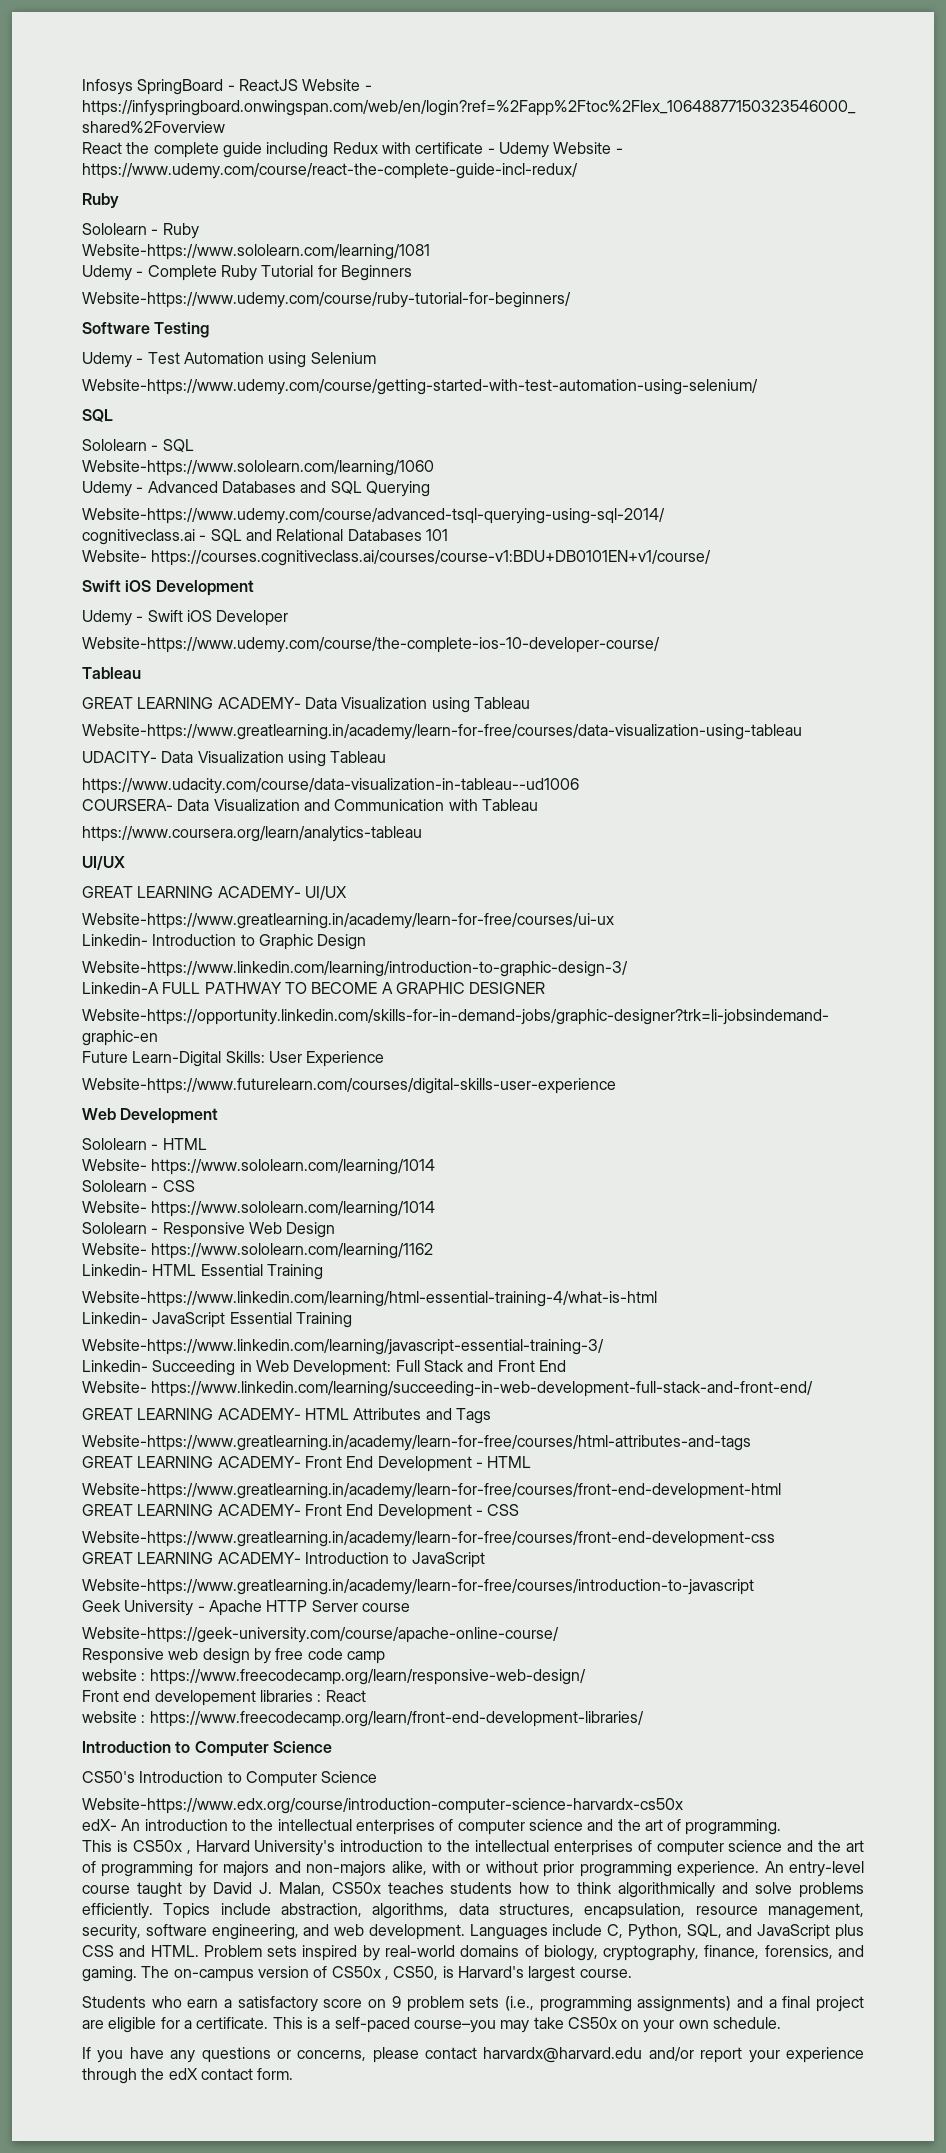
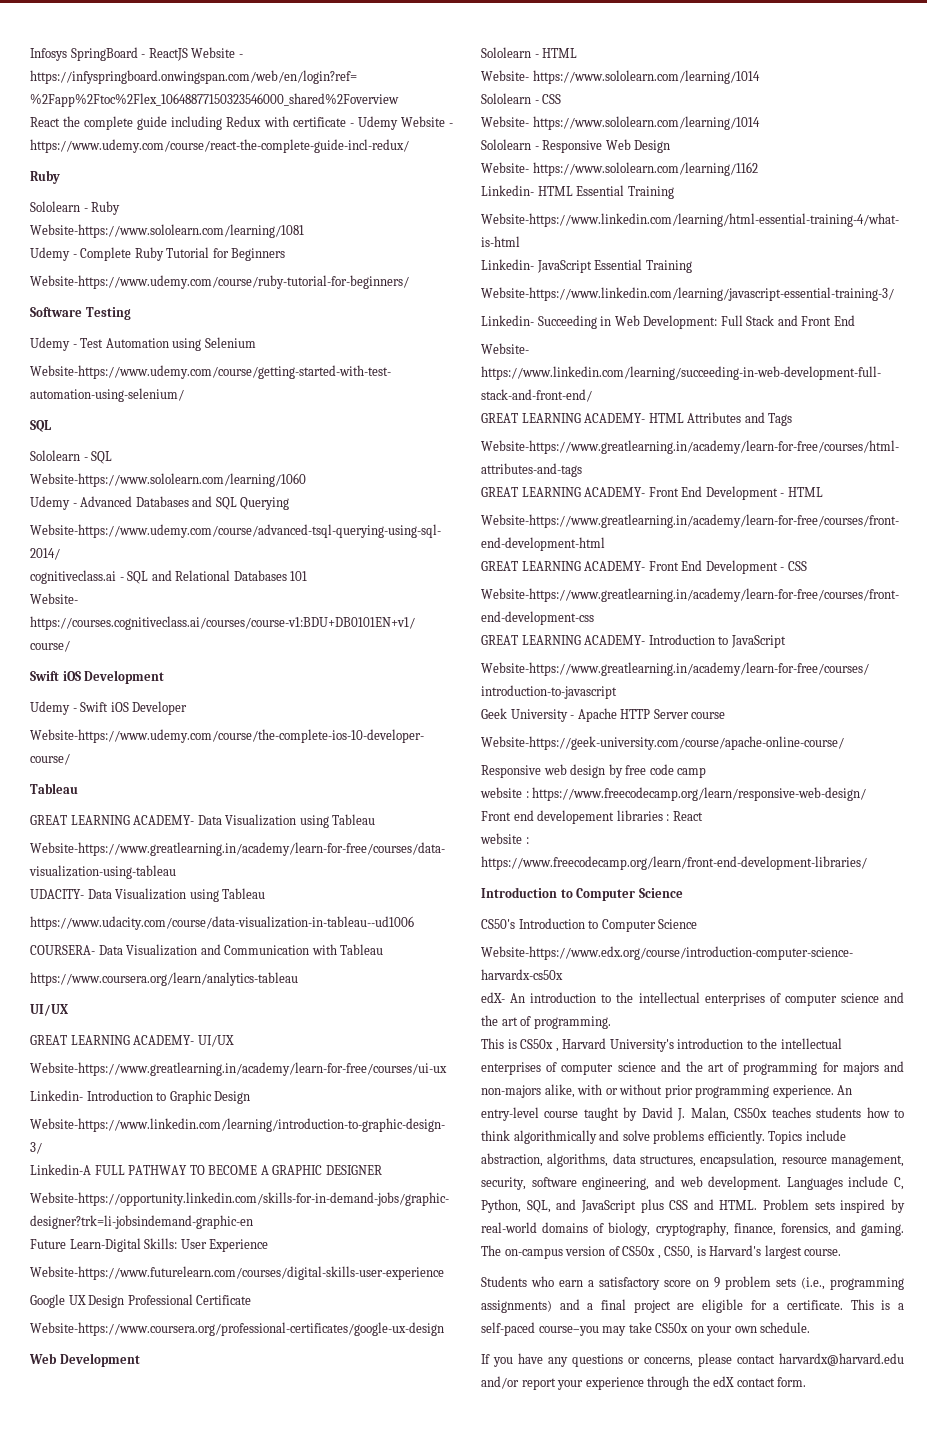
+ Google UX Design Professional Certificate
+ Website-https://www.coursera.org/professional-certificates/google-ux-design

